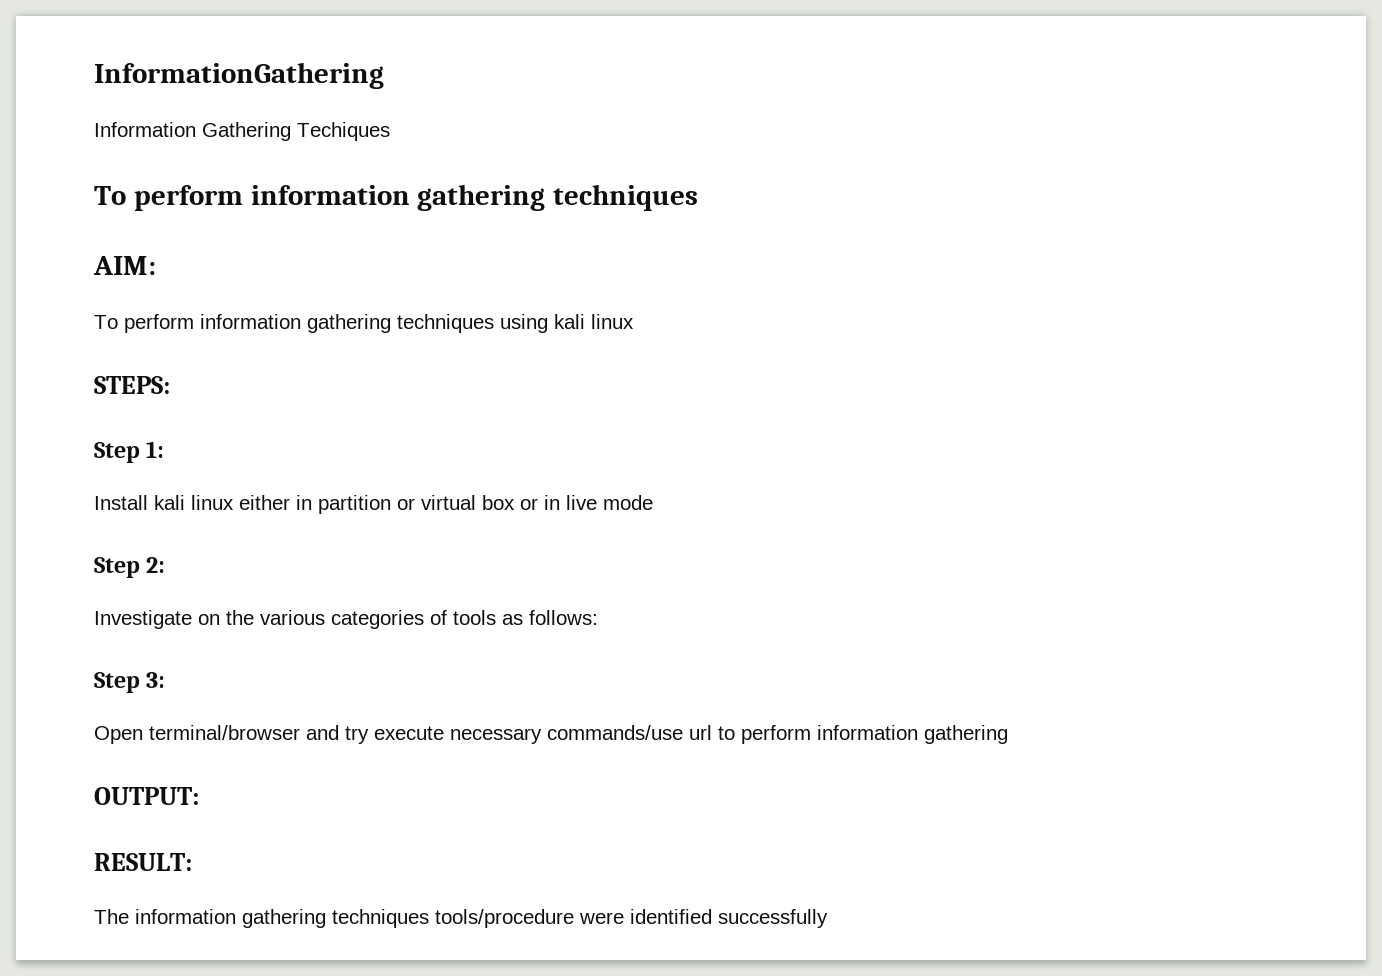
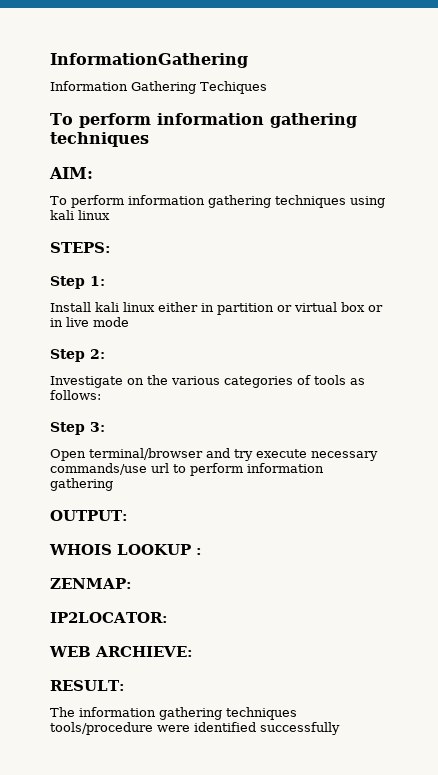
+ WHOIS LOOKUP :
+ ZENMAP:
+ IP2LOCATOR:
+ WEB ARCHIEVE:

